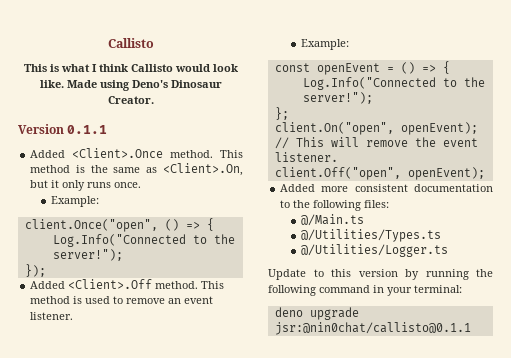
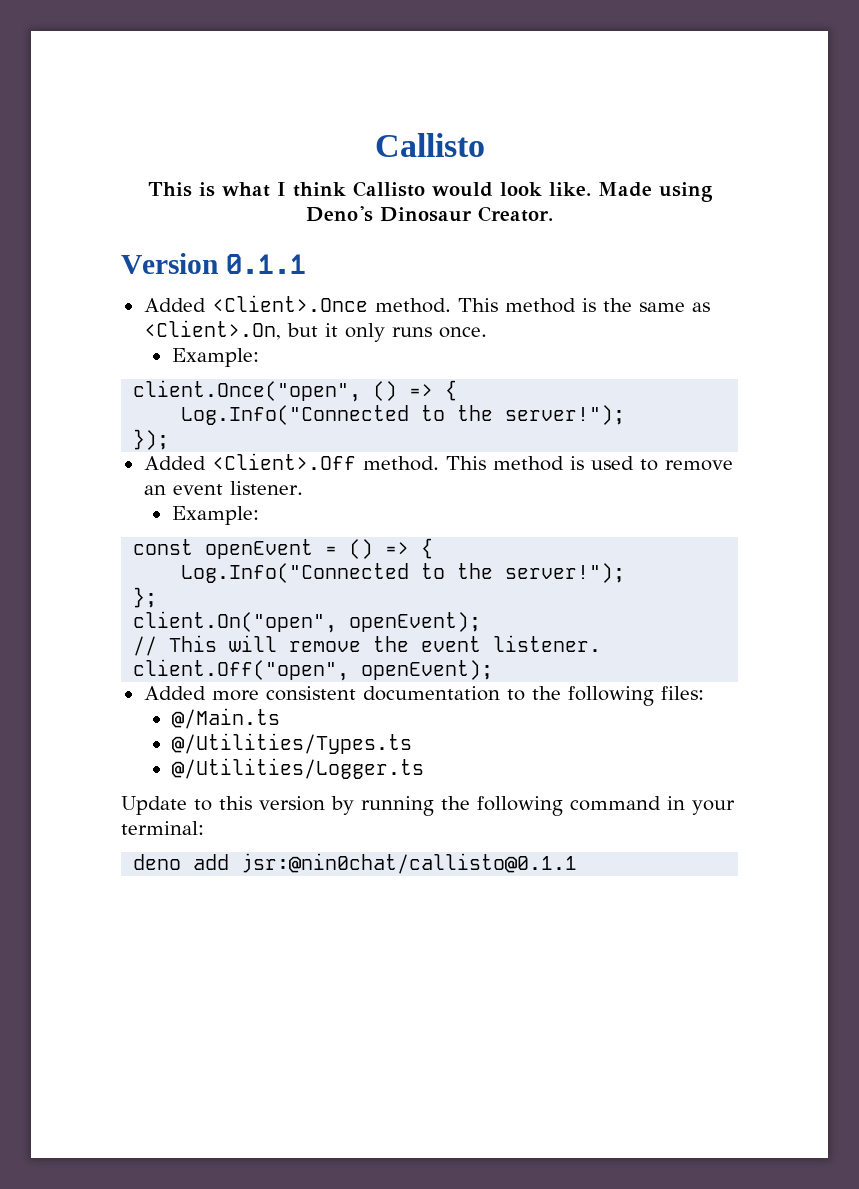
- deno upgrade jsr:@nin0chat/callisto@0.1.1
+ deno add jsr:@nin0chat/callisto@0.1.1

